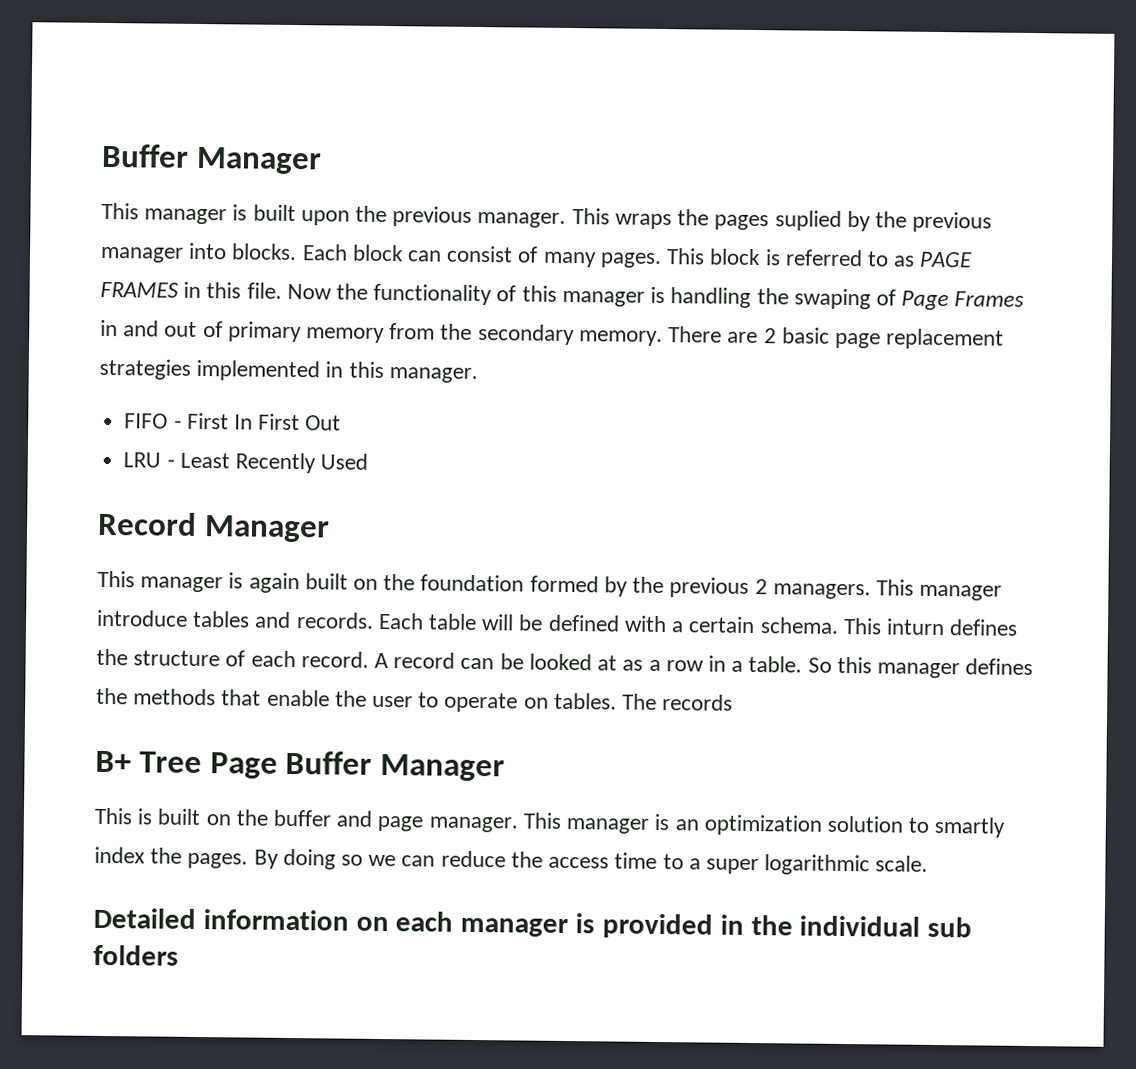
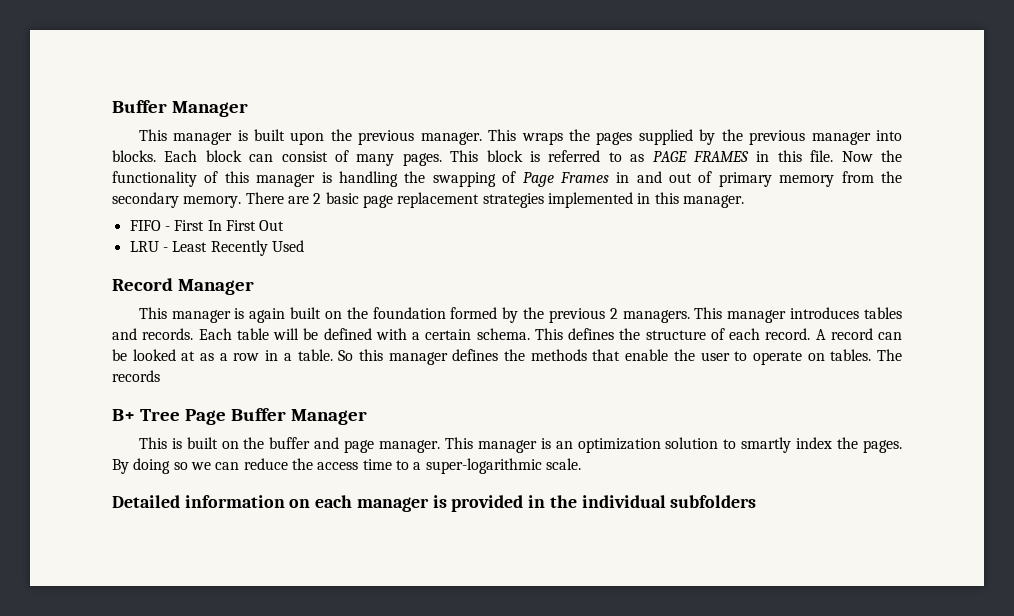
- This wraps the pages suplied by the previous manager into blocks.
+ This wraps the pages supplied by the previous manager into blocks.
- Now the functionality of this manager is handling the swaping of Page Frames in and out of primary memory from the secondary memory.
+ Now the functionality of this manager is handling the swapping of Page Frames in and out of primary memory from the secondary memory.
- This manager introduce tables and records.
+ This manager introduces tables and records.
- This inturn defines the structure of each record.
+ This defines the structure of each record.
- By doing so we can reduce the access time to a super logarithmic scale.
+ By doing so we can reduce the access time to a super-logarithmic scale.
- Detailed information on each manager is provided in the individual sub folders
+ Detailed information on each manager is provided in the individual subfolders

